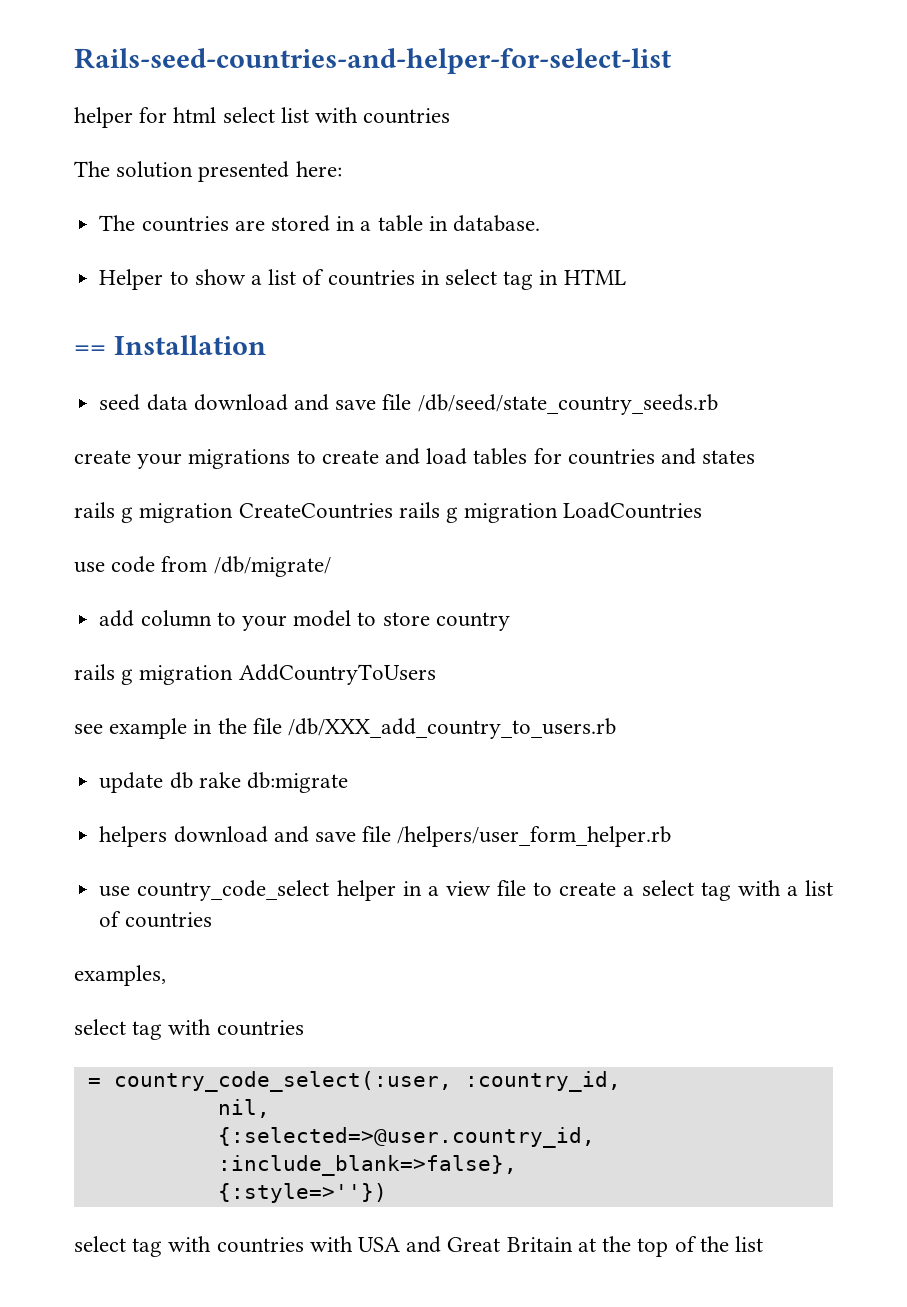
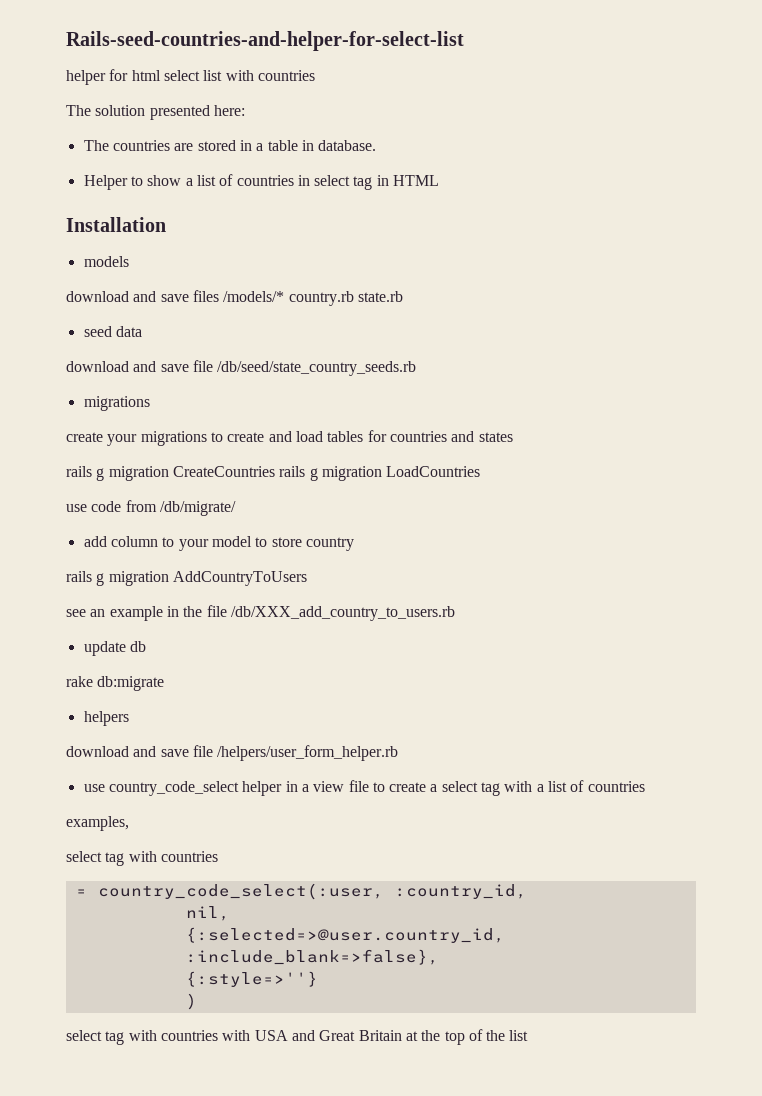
- == Installation
+ Installation
+ models
+ download and save files /models/* country.rb state.rb
- seed data download and save file /db/seed/state_country_seeds.rb
+ seed data
+ download and save file /db/seed/state_country_seeds.rb
+ migrations
- see example in the file /db/XXX_add_country_to_users.rb
+ see an example in the file /db/XXX_add_country_to_users.rb
- update db rake db:migrate
+ update db
+ rake db:migrate
- helpers download and save file /helpers/user_form_helper.rb
+ helpers
+ download and save file /helpers/user_form_helper.rb
- {:style=>''})
+ {:style=>''}
+ )

